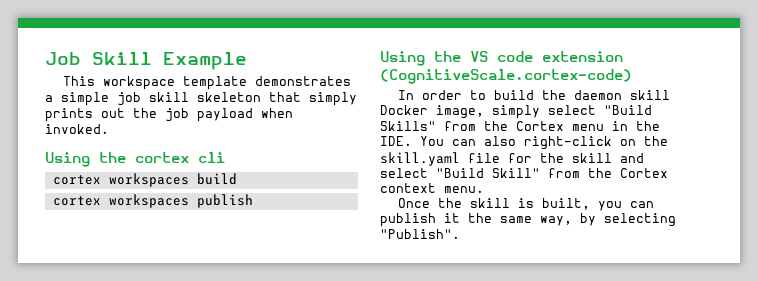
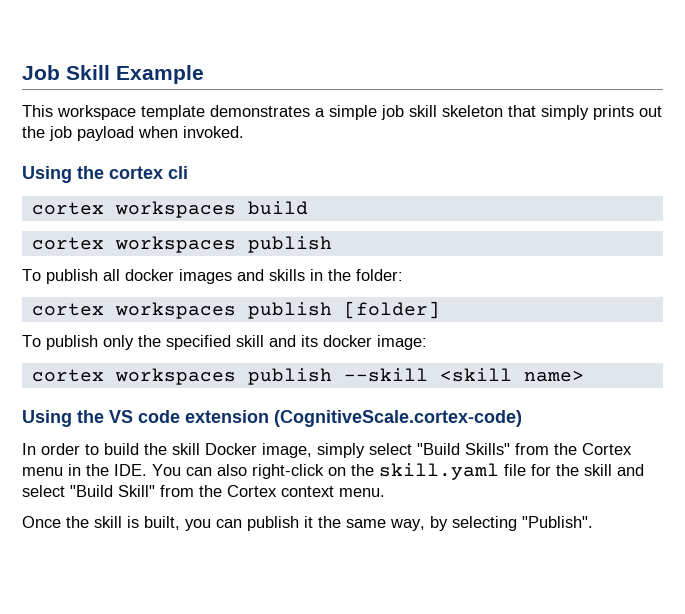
+ To publish all docker images and skills in the folder:
+ cortex workspaces publish [folder]
+ To publish only the specified skill and its docker image:
+ cortex workspaces publish --skill <skill name>
- In order to build the daemon skill Docker image, simply select "Build Skills" from the Cortex menu in the IDE. You can also right-click on the skill.yaml file for the skill and select "Build Skill" from the Cortex context menu.
+ In order to build the skill Docker image, simply select "Build Skills" from the Cortex menu in the IDE. You can also right-click on the skill.yaml file for the skill and select "Build Skill" from the Cortex context menu.

